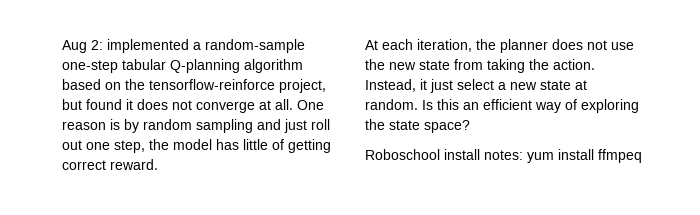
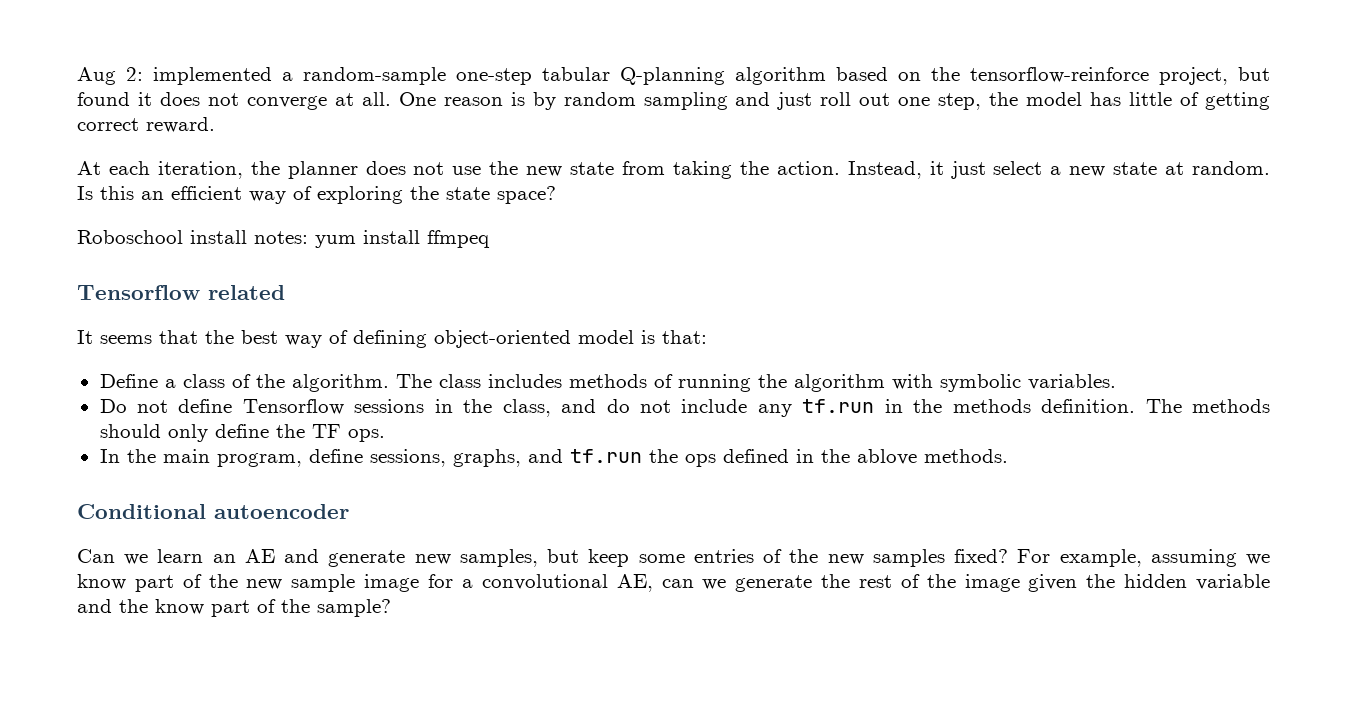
+ Tensorflow related
+ It seems that the best way of defining object-oriented model is that:
+ Define a class of the algorithm. The class includes methods of running the algorithm with symbolic variables.
+ Do not define Tensorflow sessions in the class, and do not include any tf.run in the methods definition. The methods should only define the TF ops.
+ In the main program, define sessions, graphs, and tf.run the ops defined in the ablove methods.
+ Conditional autoencoder
+ Can we learn an AE and generate new samples, but keep some entries of the new samples fixed? For example, assuming we know part of the new sample image for a convolutional AE, can we generate the rest of the image given the hidden variable and the know part of the sample?

